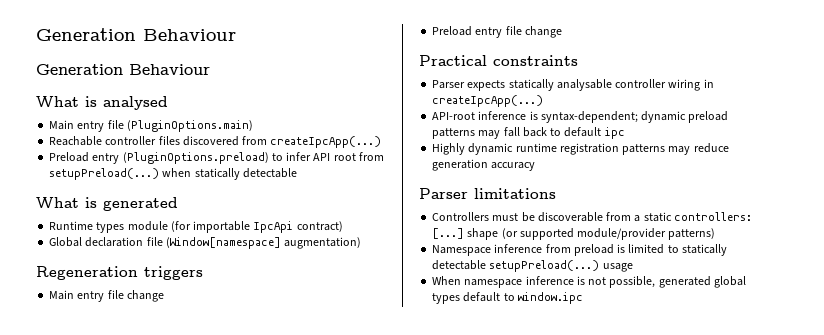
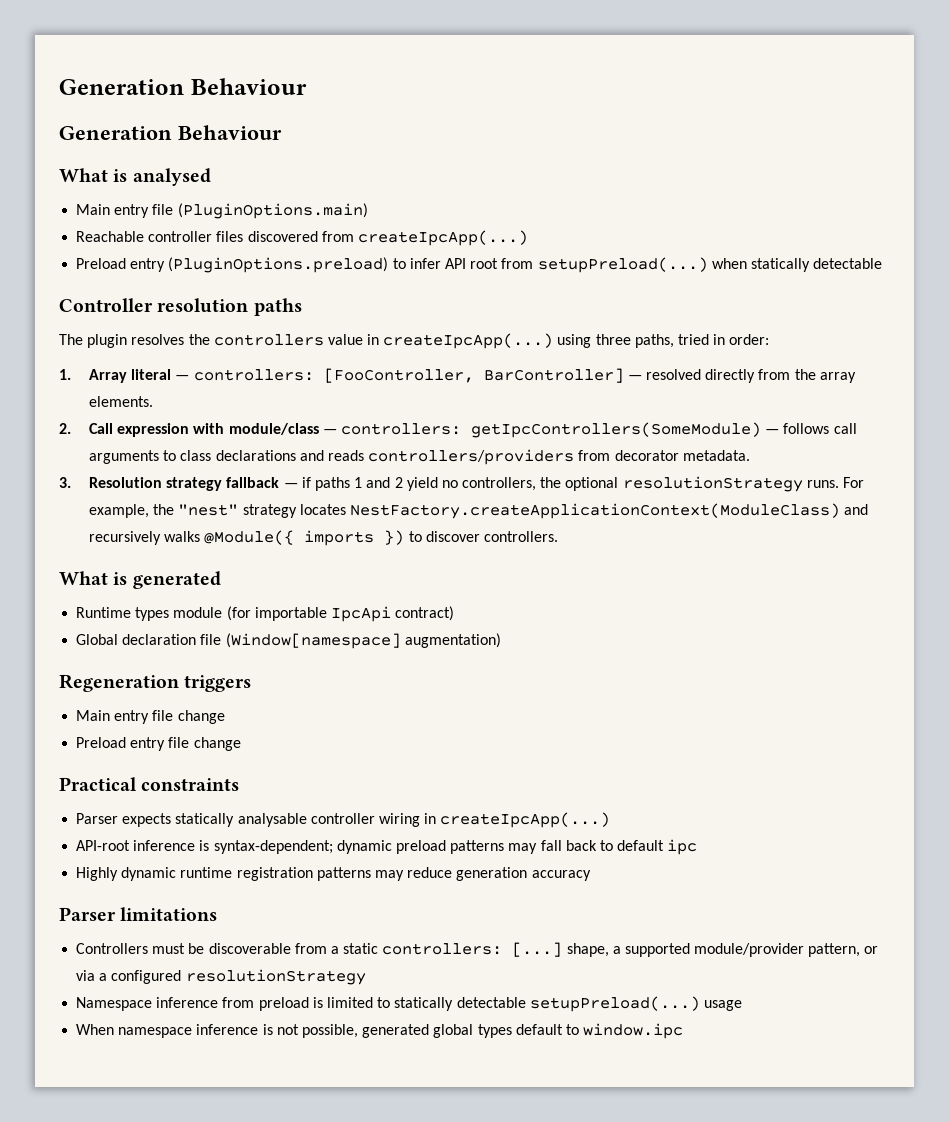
+ Controller resolution paths
+ The plugin resolves the controllers value in createIpcApp(...) using three paths, tried in order:
+ 1. Array literal — controllers: [FooController, BarController] — resolved directly from the array elements.
+ 2. Call expression with module/class — controllers: getIpcControllers(SomeModule) — follows call arguments to class declarations and reads controllers/providers from decorator metadata.
+ 3. Resolution strategy fallback — if paths 1 and 2 yield no controllers, the optional resolutionStrategy runs. For example, the "nest" strategy locates NestFactory.createApplicationContext(ModuleClass) and recursively walks @Module({ imports }) to discover controllers.
- Controllers must be discoverable from a static controllers: [...] shape (or supported module/provider patterns)
+ Controllers must be discoverable from a static controllers: [...] shape, a supported module/provider pattern, or via a configured resolutionStrategy

